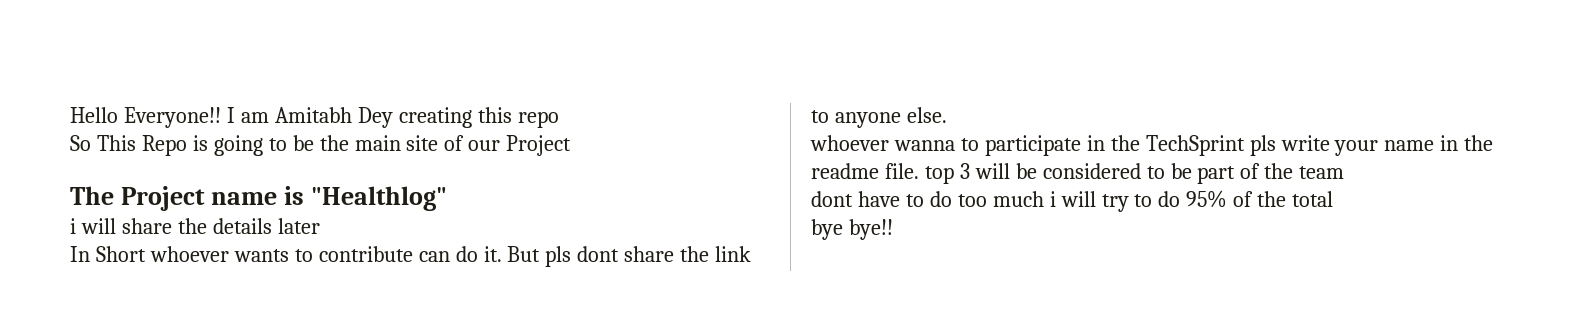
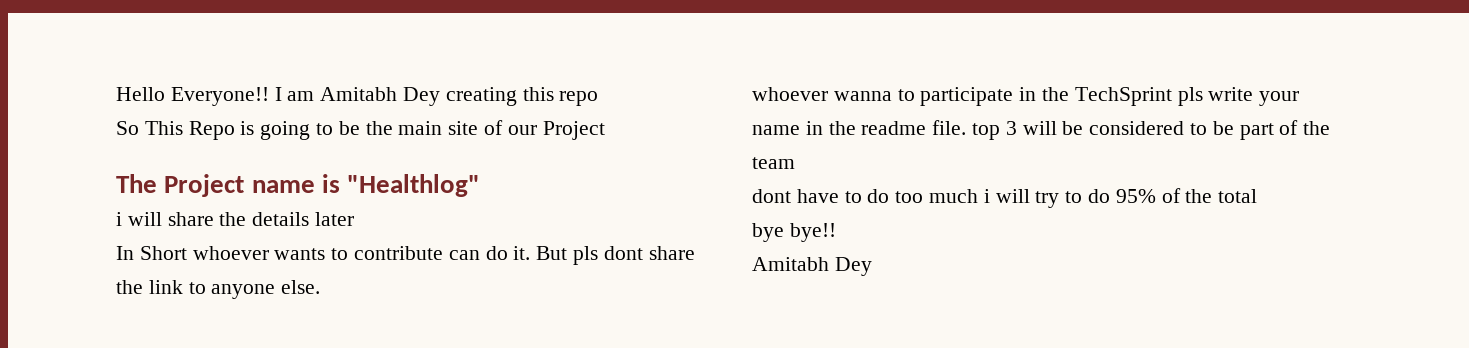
  bye bye!!
+ Amitabh Dey

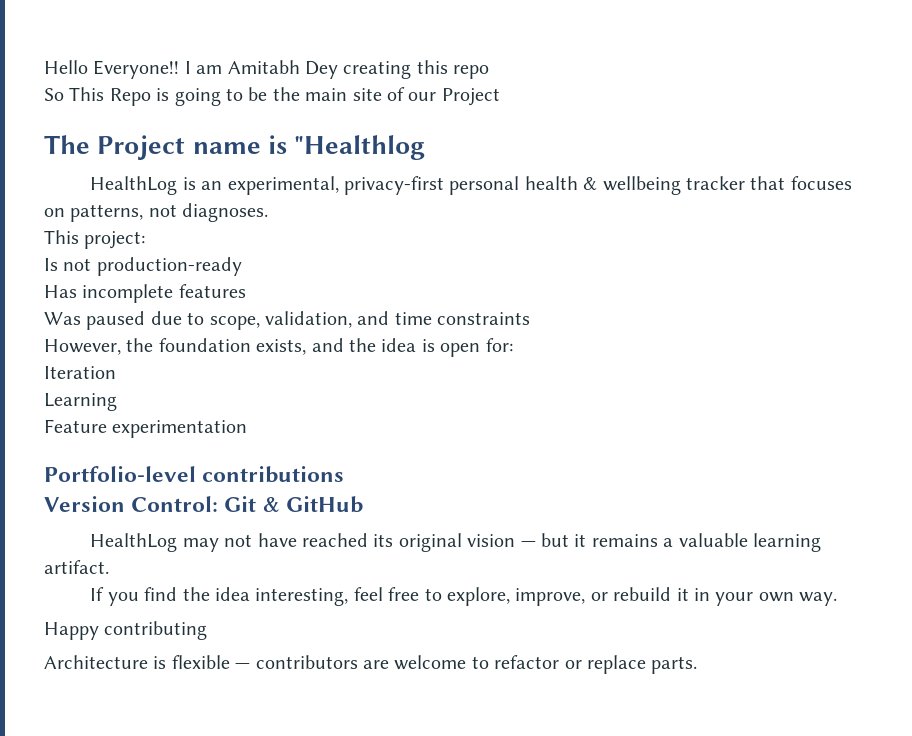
- The Project name is "Healthlog"
- i will share the details later
- In Short whoever wants to contribute can do it. But pls dont share the link to anyone else.
- whoever wanna to participate in the TechSprint pls write your name in the readme file. top 3 will be considered to be part of the team
- dont have to do too much i will try to do 95% of the total
- bye bye!!
- Amitabh Dey
+ The Project name is "Healthlog
+ HealthLog is an experimental, privacy-first personal health & wellbeing tracker that focuses on patterns, not diagnoses.
+ This project:
+ Is not production-ready
+ Has incomplete features
+ Was paused due to scope, validation, and time constraints
+ However, the foundation exists, and the idea is open for:
+ Iteration
+ Learning
+ Feature experimentation
+ Portfolio-level contributions
+ Version Control: Git & GitHub
+ HealthLog may not have reached its original vision — but it remains a valuable learning artifact.
+ If you find the idea interesting, feel free to explore, improve, or rebuild it in your own way.
+ Happy contributing
+ Architecture is flexible — contributors are welcome to refactor or replace parts.

